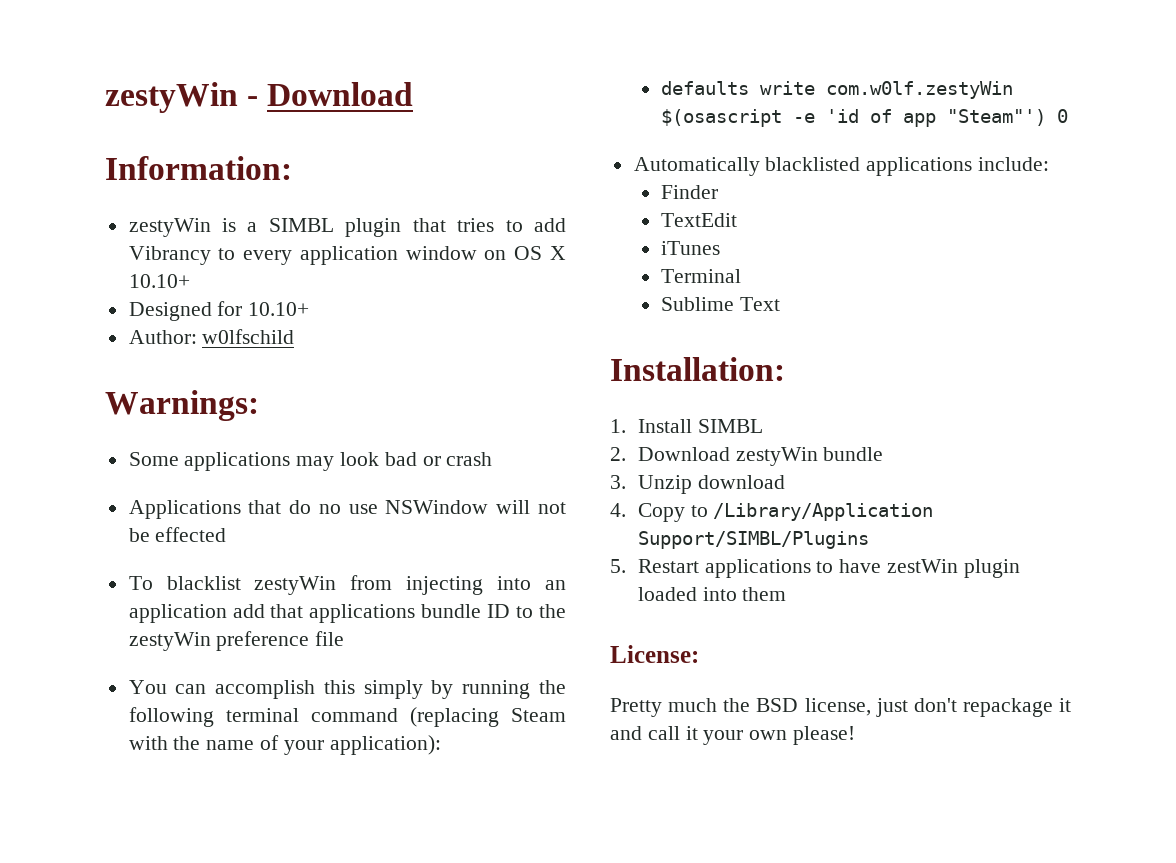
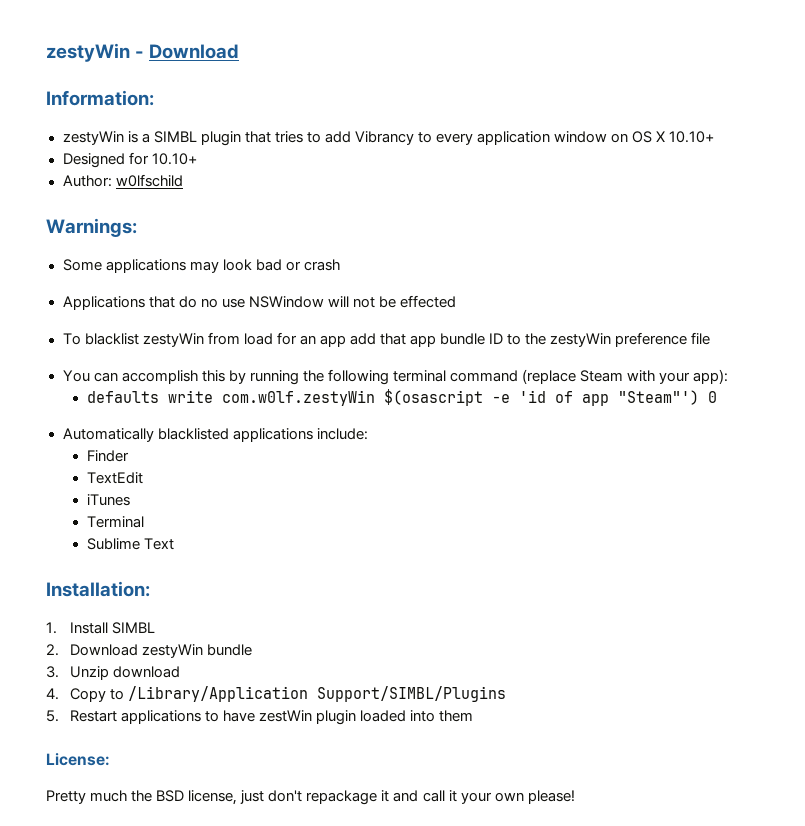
- To blacklist zestyWin from injecting into an application add that applications bundle ID to the zestyWin preference file
+ To blacklist zestyWin from load for an app add that app bundle ID to the zestyWin preference file
- You can accomplish this simply by running the following terminal command (replacing Steam with the name of your application):
+ You can accomplish this by running the following terminal command (replace Steam with your app):

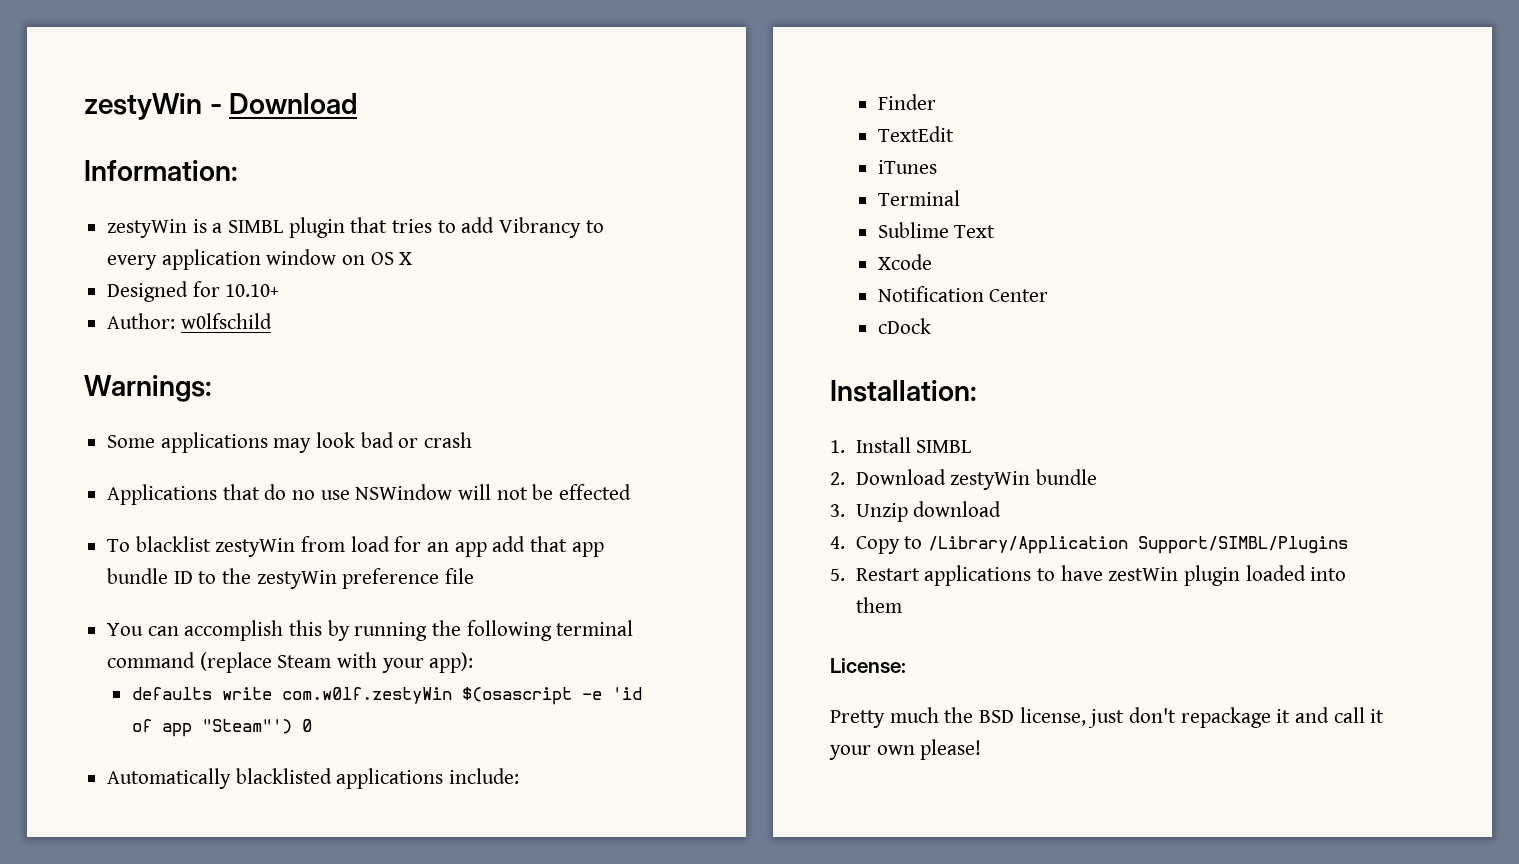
- zestyWin is a SIMBL plugin that tries to add Vibrancy to every application window on OS X 10.10+
+ zestyWin is a SIMBL plugin that tries to add Vibrancy to every application window on OS X
+ Xcode
+ Notification Center
+ cDock

